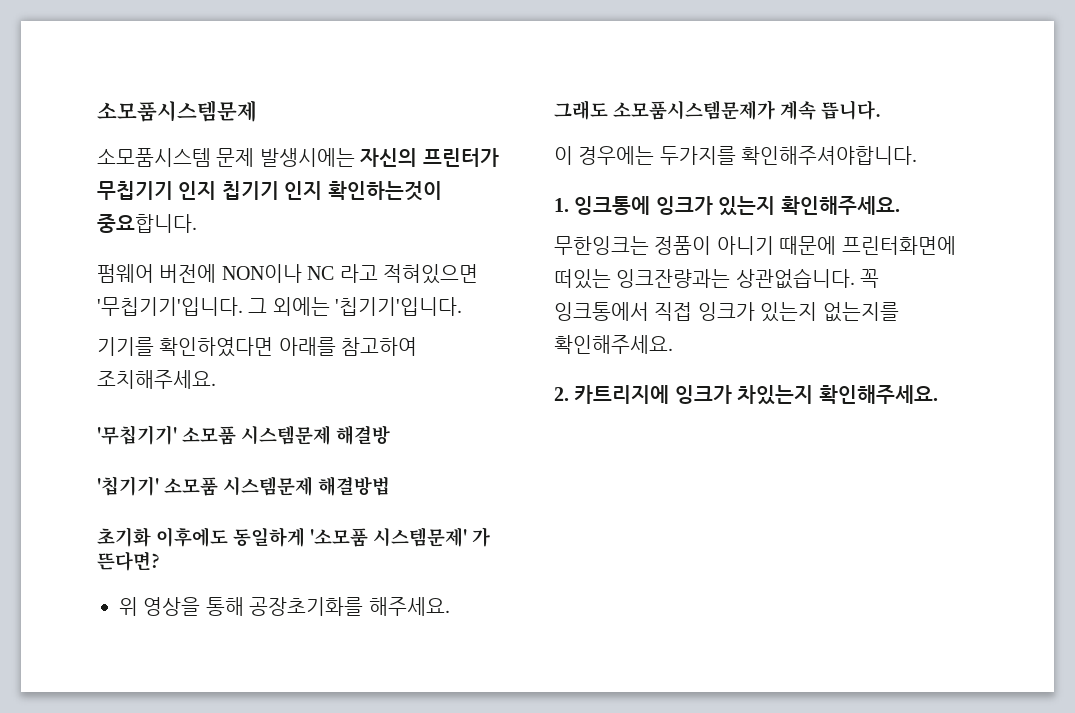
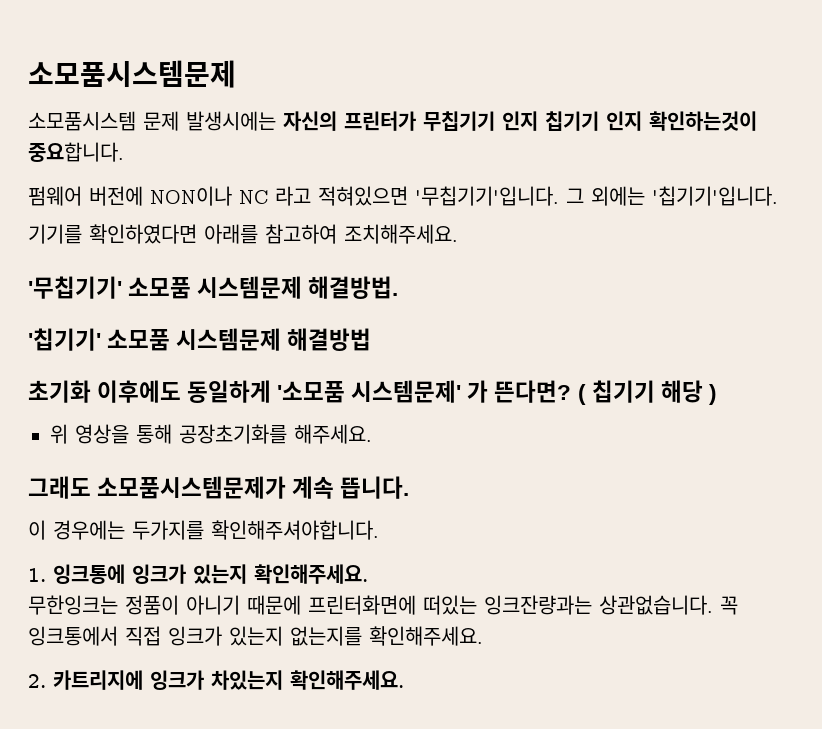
- '무칩기기' 소모품 시스템문제 해결방
+ '무칩기기' 소모품 시스템문제 해결방법.
+ ( 칩기기 해당 )

